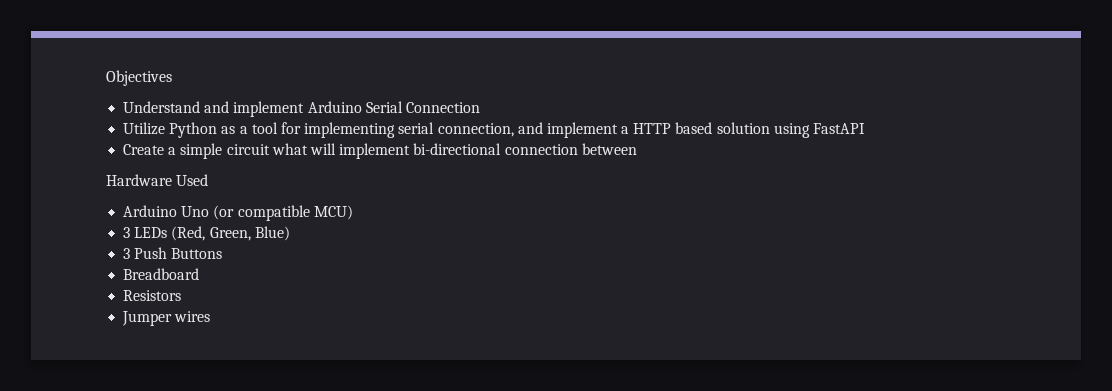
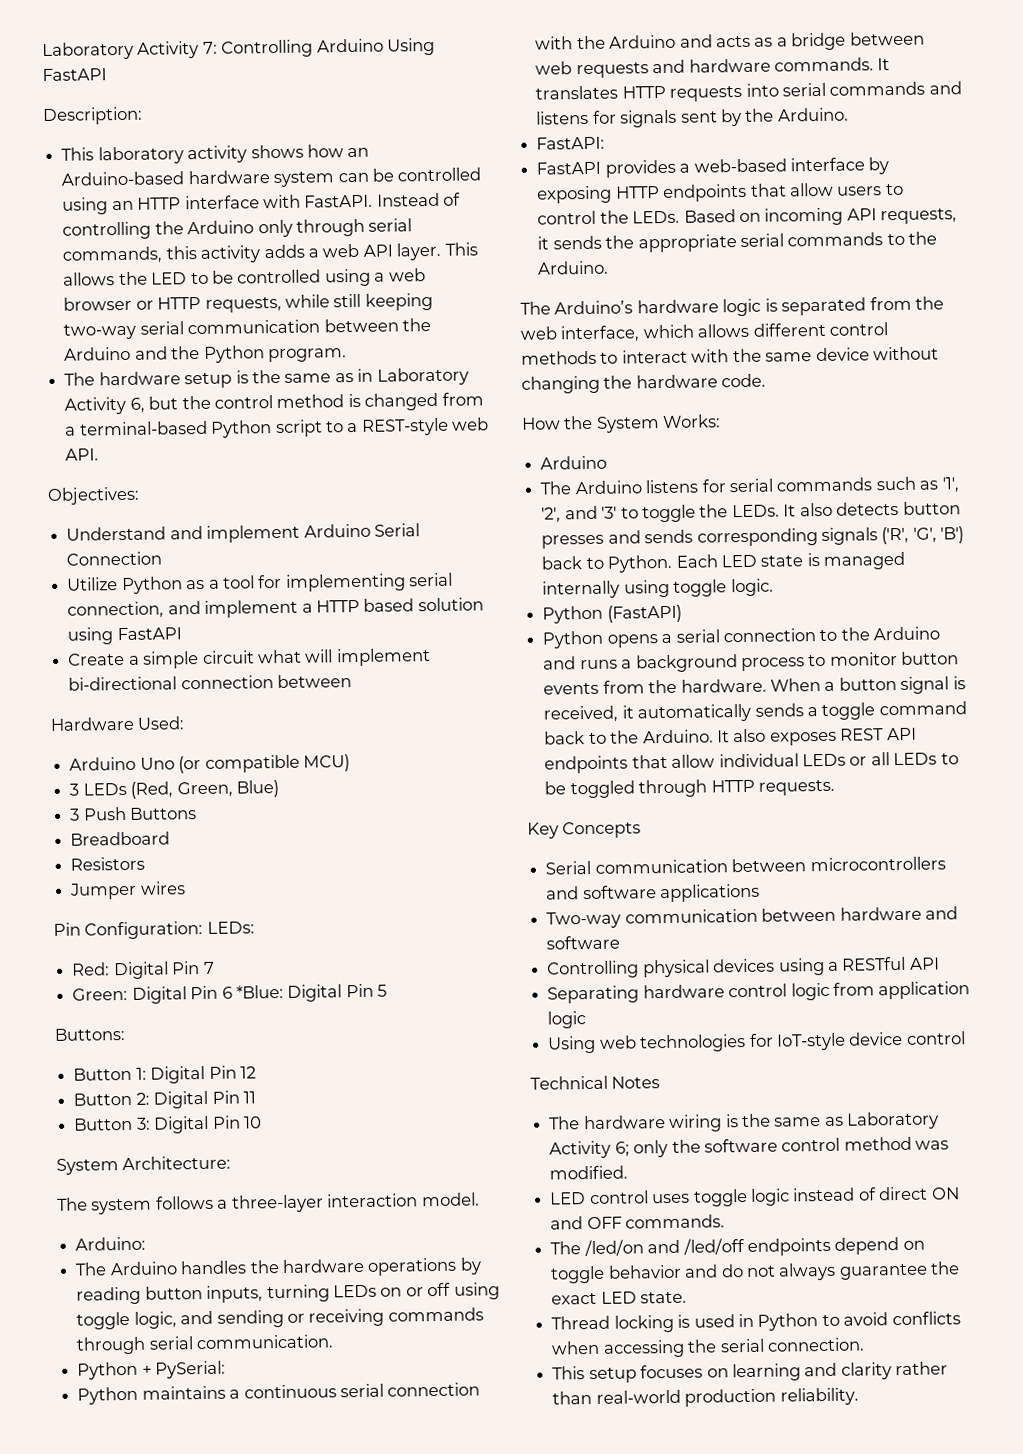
- Objectives
+ Laboratory Activity 7: Controlling Arduino Using FastAPI
+ Description:
+ This laboratory activity shows how an Arduino-based hardware system can be controlled using an HTTP interface with FastAPI. Instead of controlling the Arduino only through serial commands, this activity adds a web API layer. This allows the LED to be controlled using a web browser or HTTP requests, while still keeping two-way serial communication between the Arduino and the Python program.
+ The hardware setup is the same as in Laboratory Activity 6, but the control method is changed from a terminal-based Python script to a REST-style web API.
+ Objectives:
- Hardware Used
+ Hardware Used:
+ Pin Configuration: LEDs:
+ Red: Digital Pin 7
+ Green: Digital Pin 6 *Blue: Digital Pin 5
+ Buttons:
+ Button 1: Digital Pin 12
+ Button 2: Digital Pin 11
+ Button 3: Digital Pin 10
+ System Architecture:
+ The system follows a three-layer interaction model.
+ Arduino:
+ The Arduino handles the hardware operations by reading button inputs, turning LEDs on or off using toggle logic, and sending or receiving commands through serial communication.
+ Python + PySerial:
+ Python maintains a continuous serial connection with the Arduino and acts as a bridge between web requests and hardware commands. It translates HTTP requests into serial commands and listens for signals sent by the Arduino.
+ FastAPI:
+ FastAPI provides a web-based interface by exposing HTTP endpoints that allow users to control the LEDs. Based on incoming API requests, it sends the appropriate serial commands to the Arduino.
+ The Arduino’s hardware logic is separated from the web interface, which allows different control methods to interact with the same device without changing the hardware code.
+ How the System Works:
+ Arduino
+ The Arduino listens for serial commands such as '1', '2', and '3' to toggle the LEDs. It also detects button presses and sends corresponding signals ('R', 'G', 'B') back to Python. Each LED state is managed internally using toggle logic.
+ Python (FastAPI)
+ Python opens a serial connection to the Arduino and runs a background process to monitor button events from the hardware. When a button signal is received, it automatically sends a toggle command back to the Arduino. It also exposes REST API endpoints that allow individual LEDs or all LEDs to be toggled through HTTP requests.
+ Key Concepts
+ Serial communication between microcontrollers and software applications
+ Two-way communication between hardware and software
+ Controlling physical devices using a RESTful API
+ Separating hardware control logic from application logic
+ Using web technologies for IoT-style device control
+ Technical Notes
+ The hardware wiring is the same as Laboratory Activity 6; only the software control method was modified.
+ LED control uses toggle logic instead of direct ON and OFF commands.
+ The /led/on and /led/off endpoints depend on toggle behavior and do not always guarantee the exact LED state.
+ Thread locking is used in Python to avoid conflicts when accessing the serial connection.
+ This setup focuses on learning and clarity rather than real-world production reliability.

